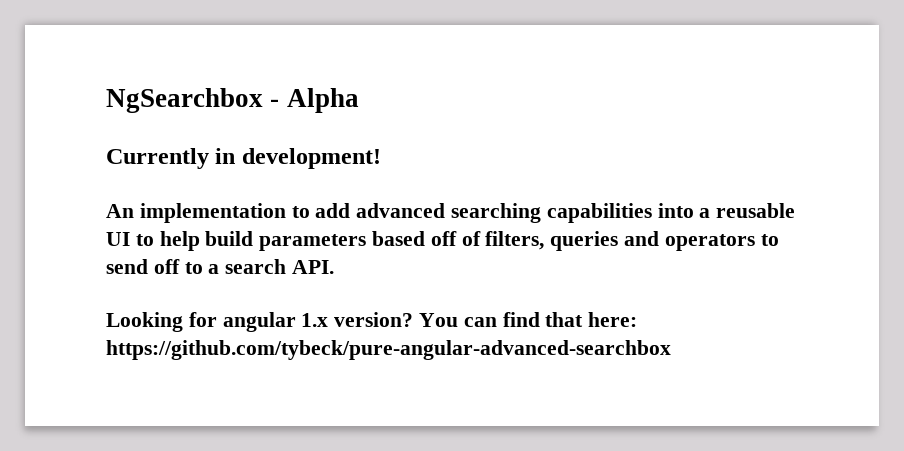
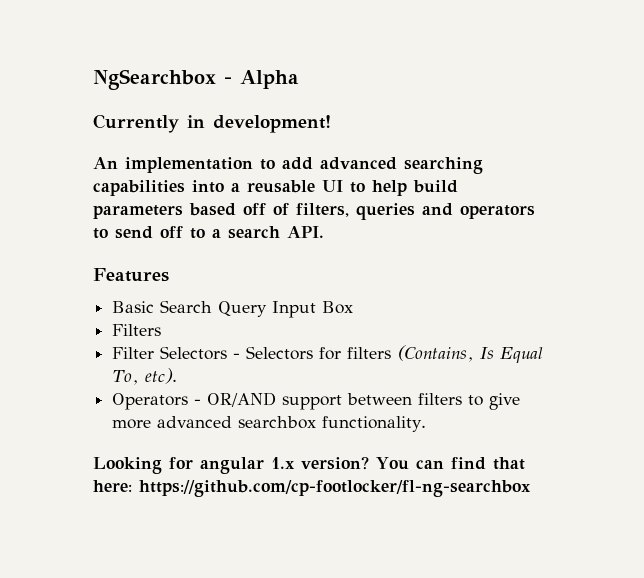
+ Features
+ Basic Search Query Input Box
+ Filters
+ Filter Selectors - Selectors for filters (Contains, Is Equal To, etc).
+ Operators - OR/AND support between filters to give more advanced searchbox functionality.
- You can find that here: https://github.com/tybeck/pure-angular-advanced-searchbox
+ You can find that here: https://github.com/cp-footlocker/fl-ng-searchbox

